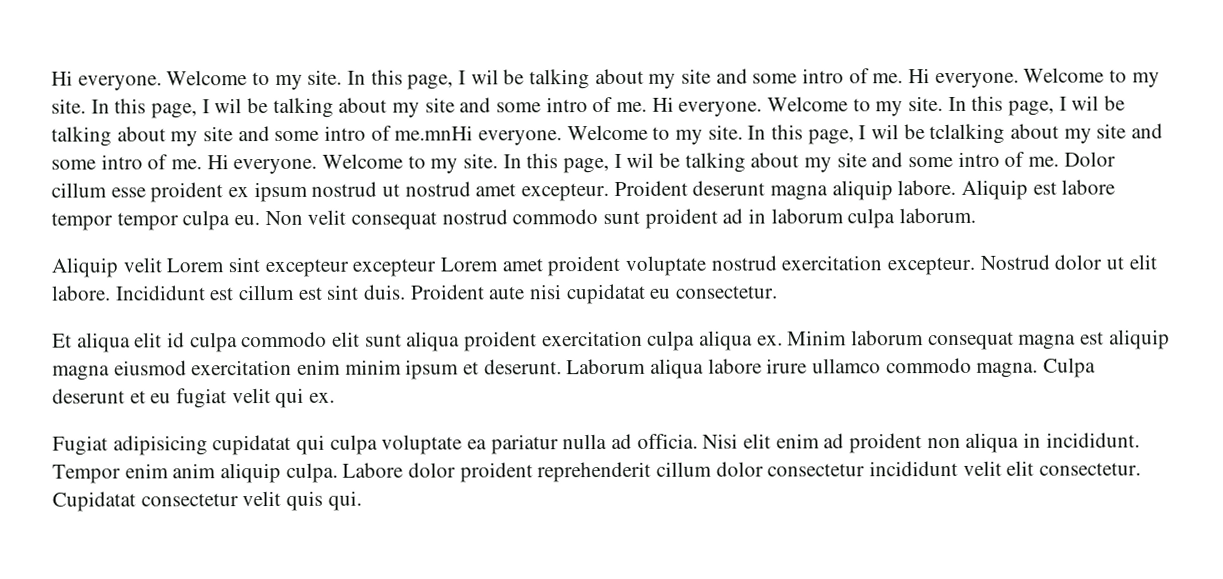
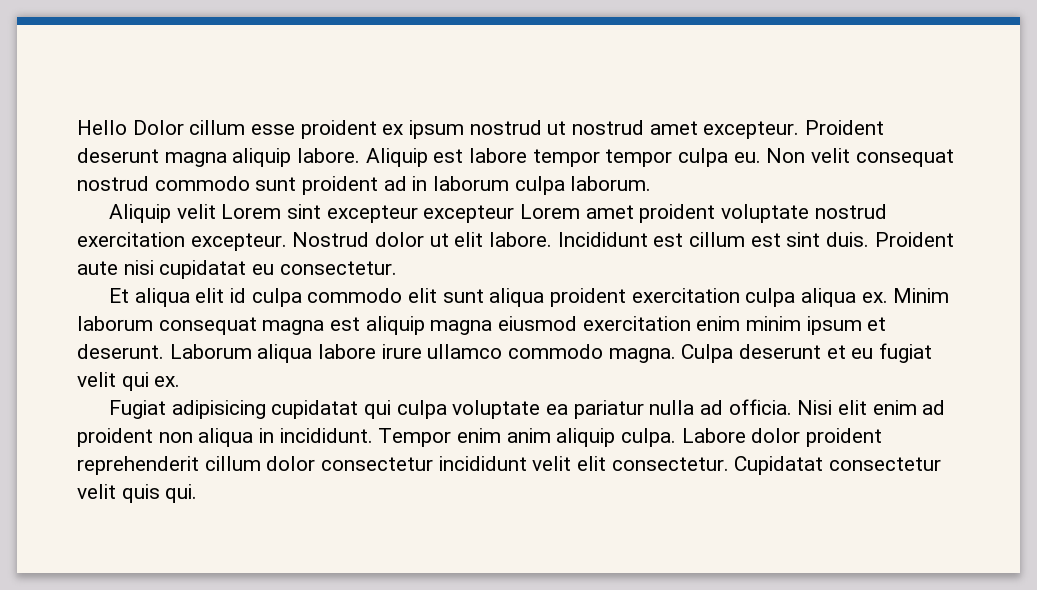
- Hi everyone. Welcome to my site. In this page, I wil be talking about my site and some intro of me. Hi everyone. Welcome to my site. In this page, I wil be talking about my site and some intro of me. Hi everyone. Welcome to my site. In this page, I wil be talking about my site and some intro of me.mnHi everyone. Welcome to my site. In this page, I wil be tclalking about my site and some intro of me. Hi everyone. Welcome to my site. In this page, I wil be talking about my site and some intro of me. Dolor cillum esse proident ex ipsum nostrud ut nostrud amet excepteur.
+ Hello Dolor cillum esse proident ex ipsum nostrud ut nostrud amet excepteur.

